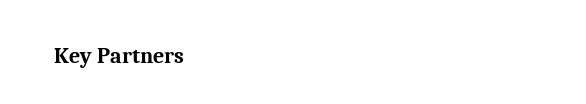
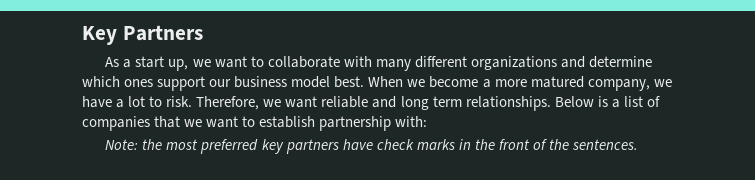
+ As a start up, we want to collaborate with many different organizations and determine which ones support our business model best. When we become a more matured company, we have a lot to risk. Therefore, we want reliable and long term relationships. Below is a list of companies that we want to establish partnership with:
+ Note: the most preferred key partners have check marks in the front of the sentences.

